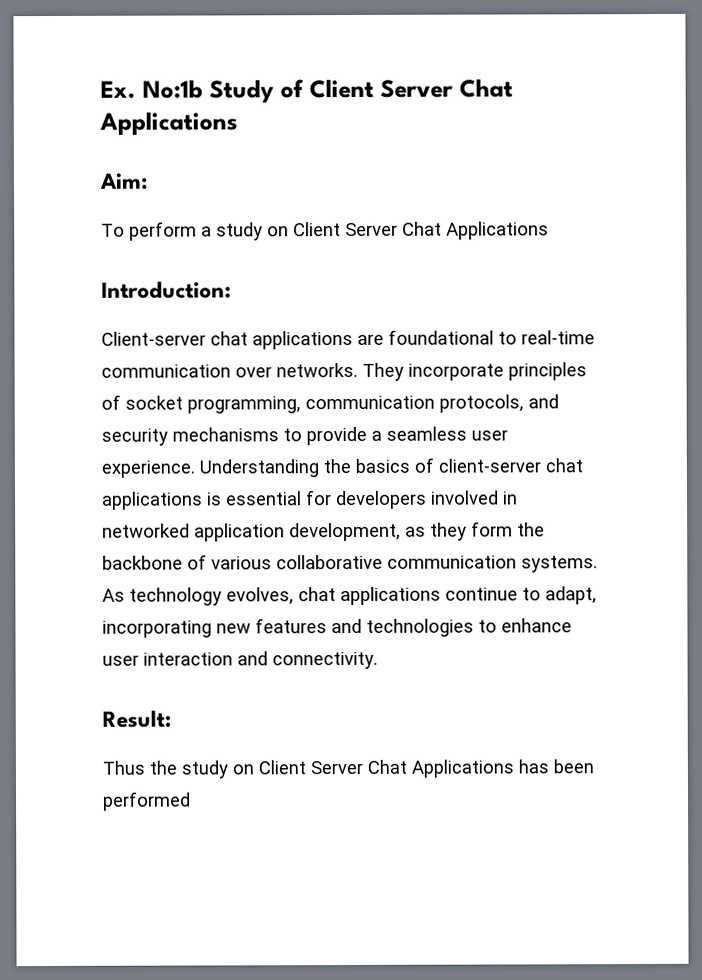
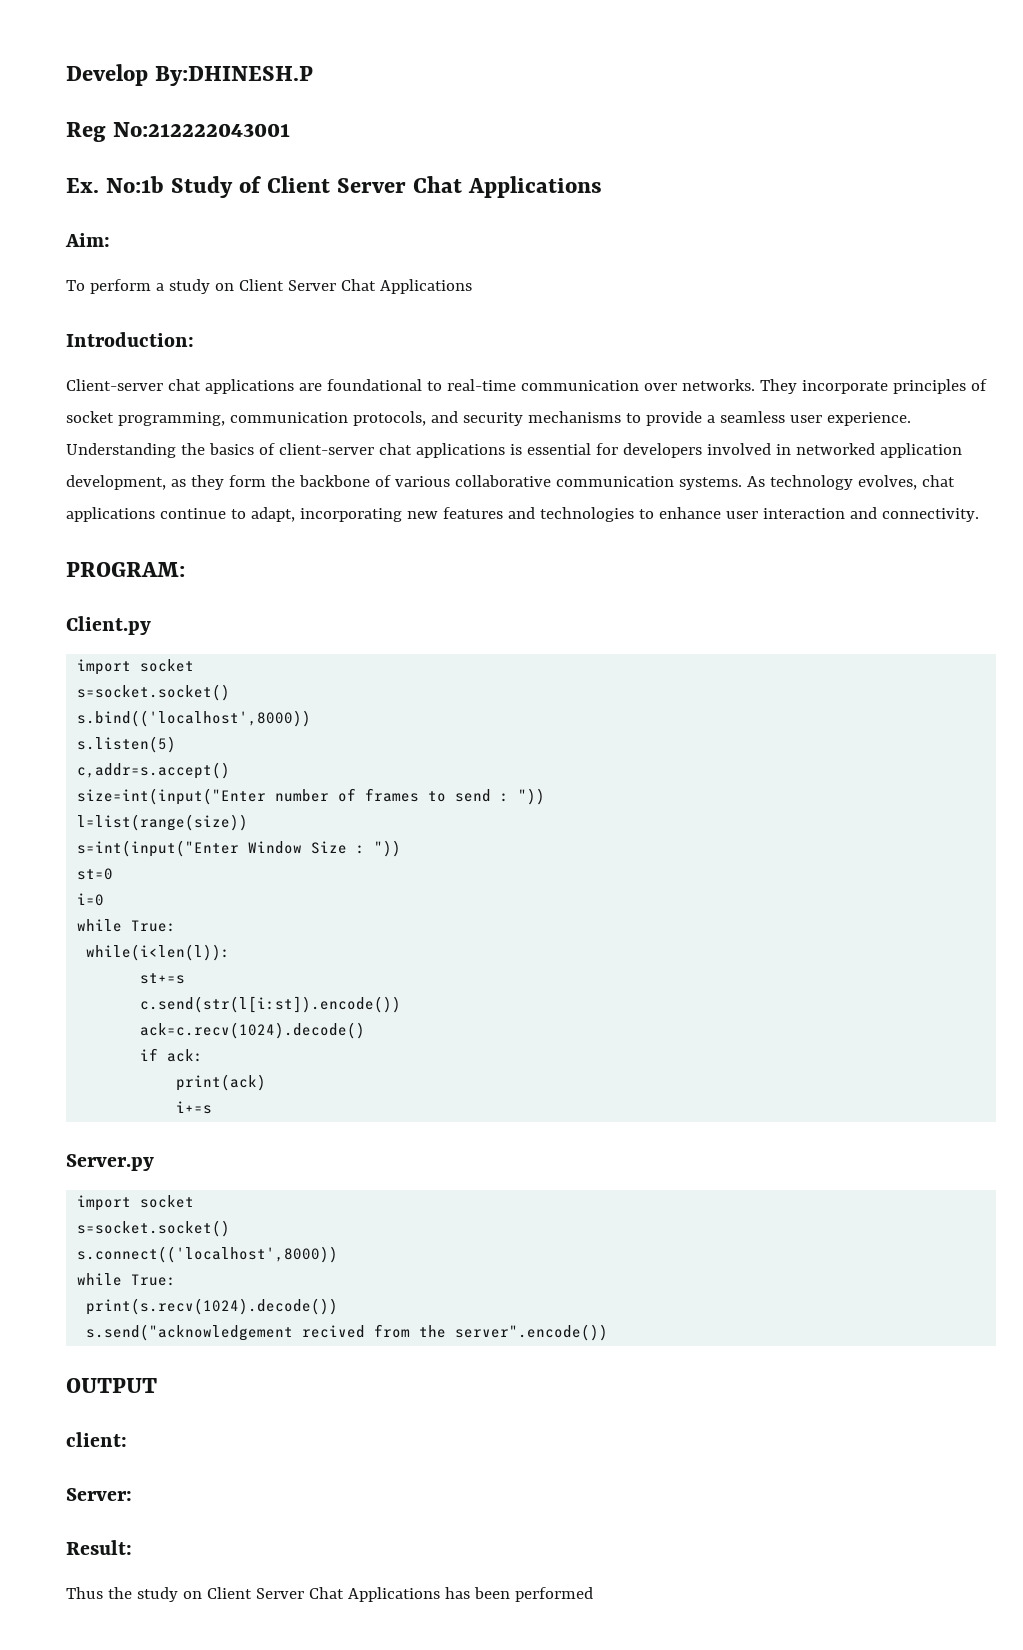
+ Develop By:DHINESH.P
+ Reg No:212222043001
+ PROGRAM:
+ Client.py
+ import socket
+ s=socket.socket()
+ s.bind(('localhost',8000))
+ s.listen(5)
+ c,addr=s.accept()
+ size=int(input("Enter number of frames to send : "))
+ l=list(range(size))
+ s=int(input("Enter Window Size : "))
+ st=0
+ i=0
+ while True:
+ while(i<len(l)):
+ st+=s
+ c.send(str(l[i:st]).encode())
+ ack=c.recv(1024).decode()
+ if ack:
+ print(ack)
+ i+=s
+ Server.py
+ import socket
+ s=socket.socket()
+ s.connect(('localhost',8000))
+ while True:
+ print(s.recv(1024).decode())
+ s.send("acknowledgement recived from the server".encode())
+ OUTPUT
+ client:
+ Server:

